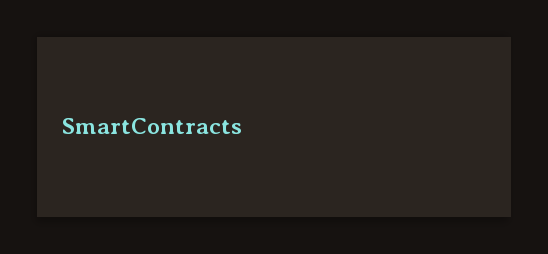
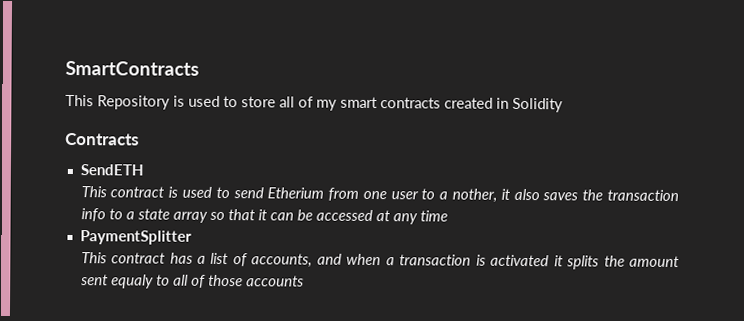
+ This Repository is used to store all of my smart contracts created in Solidity
+ Contracts
+ SendETH
+ This contract is used to send Etherium from one user to a nother, it also saves the transaction info to a state array so that it can be accessed at any time
+ PaymentSplitter
+ This contract has a list of accounts, and when a transaction is activated it splits the amount sent equaly to all of those accounts

